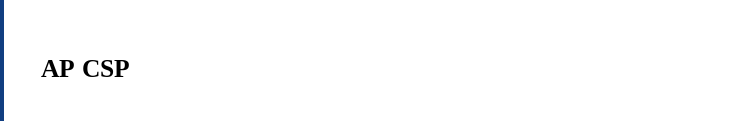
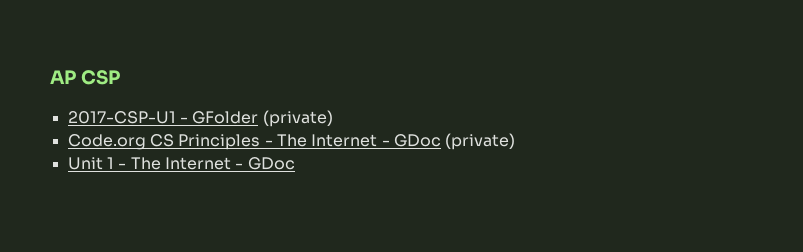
+ 2017-CSP-U1 - GFolder (private)
+ Code.org CS Principles - The Internet - GDoc (private)
+ Unit 1 - The Internet - GDoc

